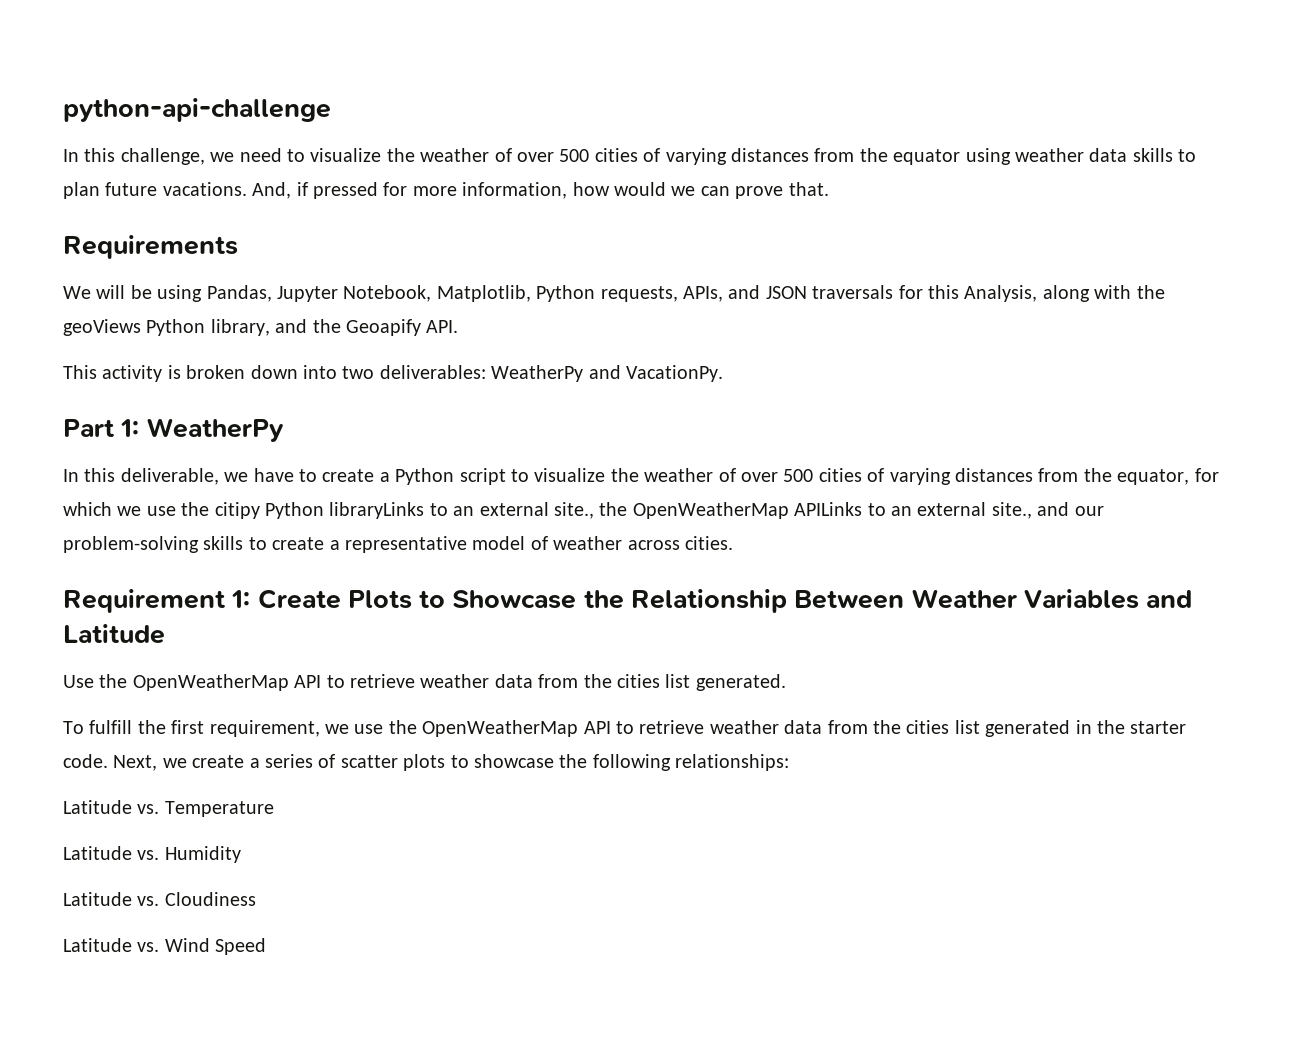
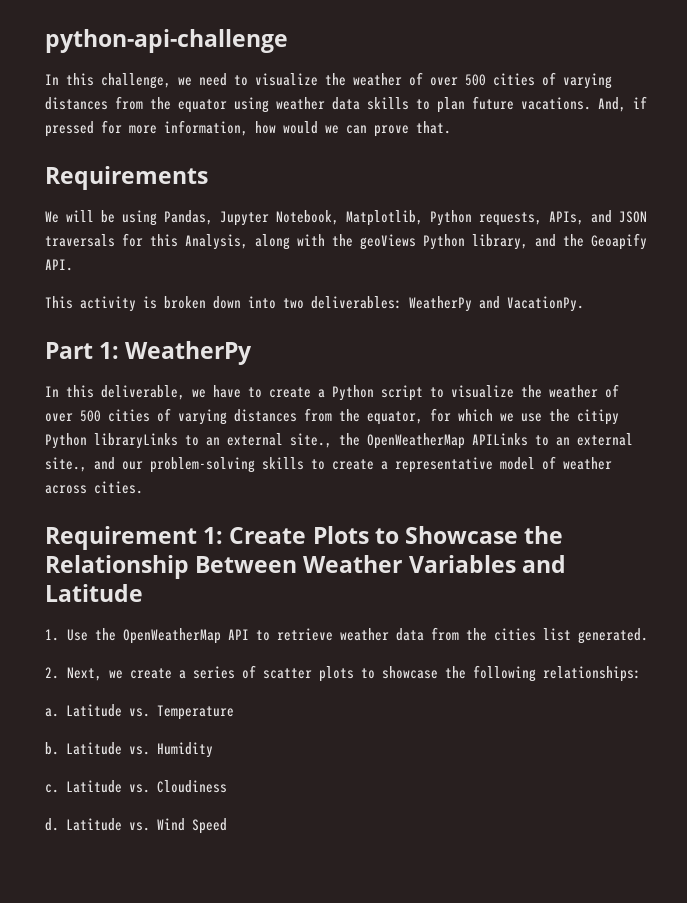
- Use the OpenWeatherMap API to retrieve weather data from the cities list generated.
+ 1. Use the OpenWeatherMap API to retrieve weather data from the cities list generated.
- To fulfill the first requirement, we use the OpenWeatherMap API to retrieve weather data from the cities list generated in the starter code. Next, we create a series of scatter plots to showcase the following relationships:
+ 2. Next, we create a series of scatter plots to showcase the following relationships:
+ a.
+ b.
+ c.
+ d.

